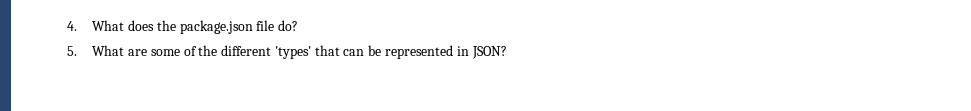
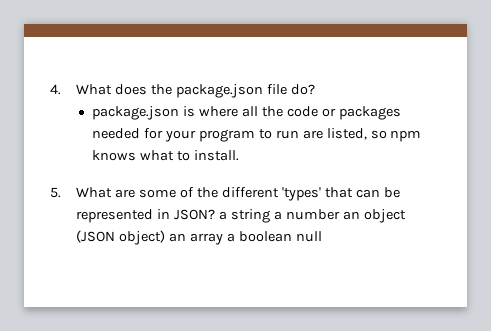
+ package.json is where all the code or packages needed for your program to run are listed, so npm knows what to install.
- 5. What are some of the different 'types' that can be represented in JSON?
+ 5. What are some of the different 'types' that can be represented in JSON? a string a number an object (JSON object) an array a boolean null

